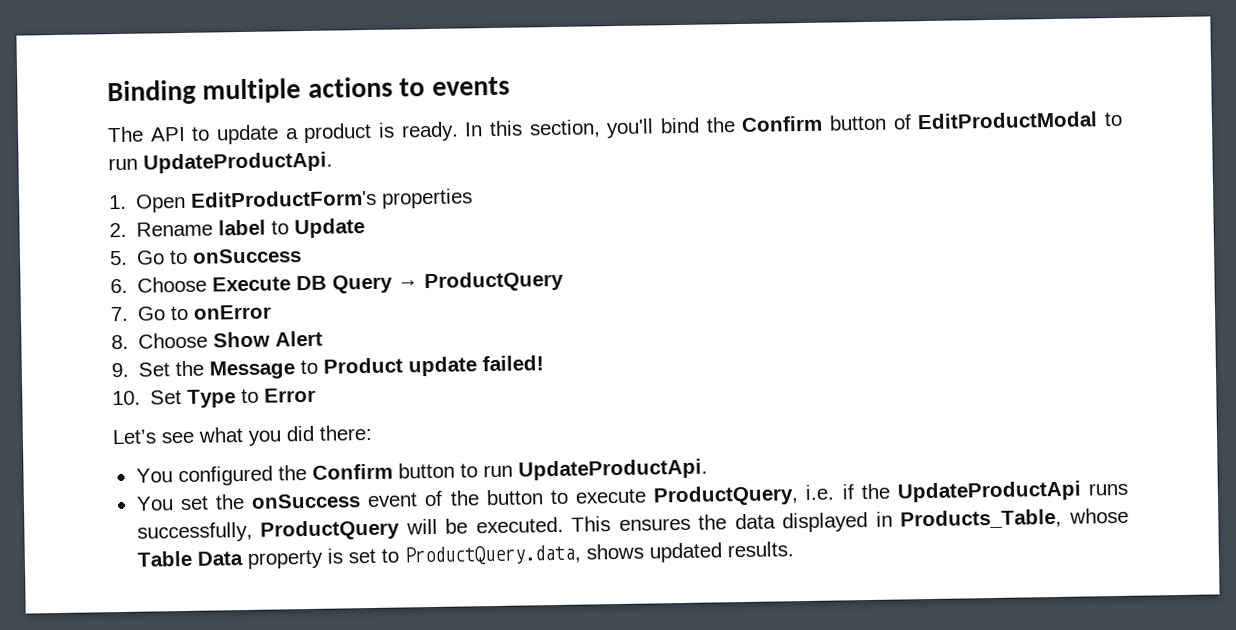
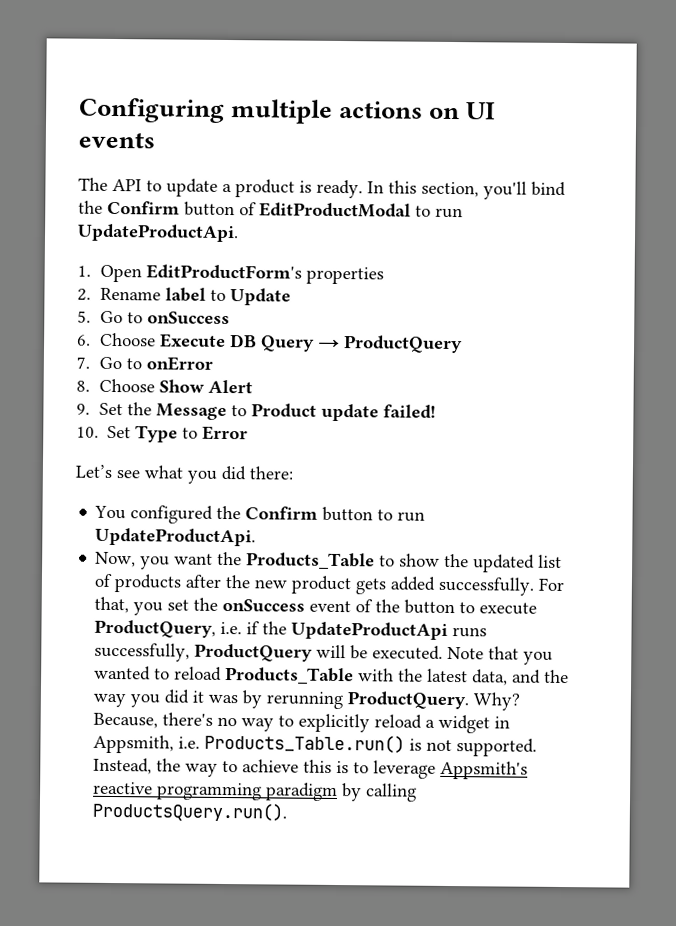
- Binding multiple actions to events
+ Configuring multiple actions on UI events
- You set the onSuccess event of the button to execute ProductQuery, i.e. if the UpdateProductApi runs successfully, ProductQuery will be executed.
+ Now, you want the Products_Table to show the updated list of products after the new product gets added successfully. For that, you set the onSuccess event of the button to execute ProductQuery, i.e. if the UpdateProductApi runs successfully, ProductQuery will be executed.
- This ensures the data displayed in Products_Table, whose Table Data property is set to ProductQuery.data, shows updated results.
+ Note that you wanted to reload Products_Table with the latest data, and the way you did it was by rerunning ProductQuery. Why? Because, there's no way to explicitly reload a widget in Appsmith, i.e. Products_Table.run() is not supported. Instead, the way to achieve this is to leverage Appsmith's reactive programming paradigm by calling ProductsQuery.run().

